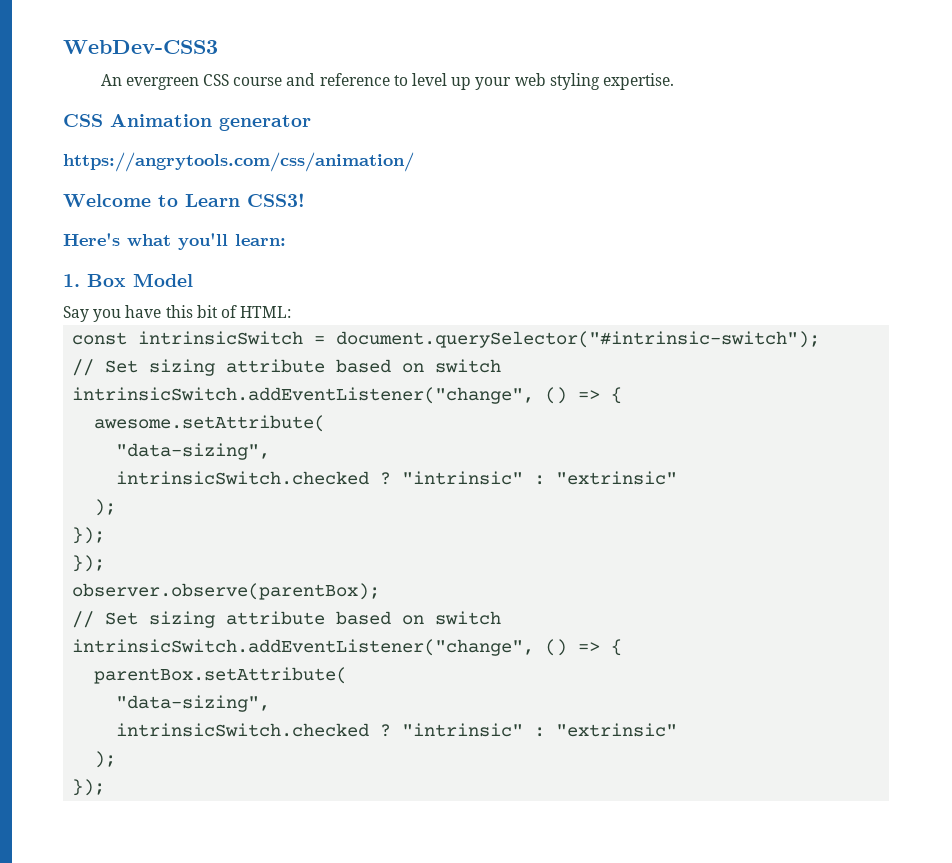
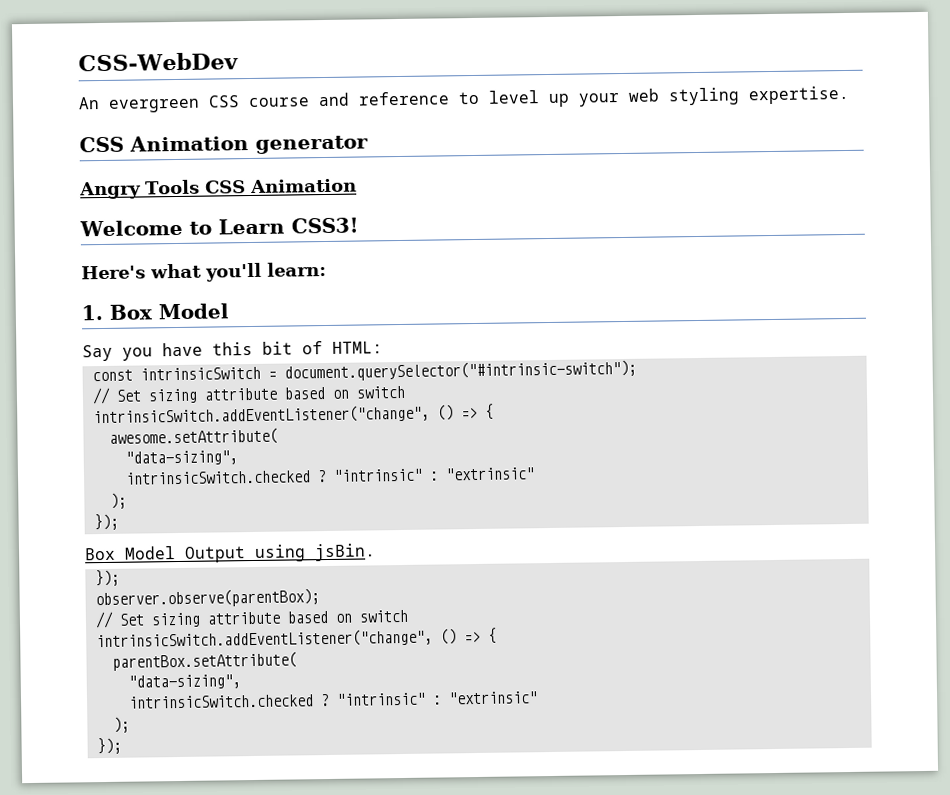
- WebDev-CSS3
+ CSS-WebDev
- https://angrytools.com/css/animation/
+ Angry Tools CSS Animation
+ Box Model Output using jsBin.

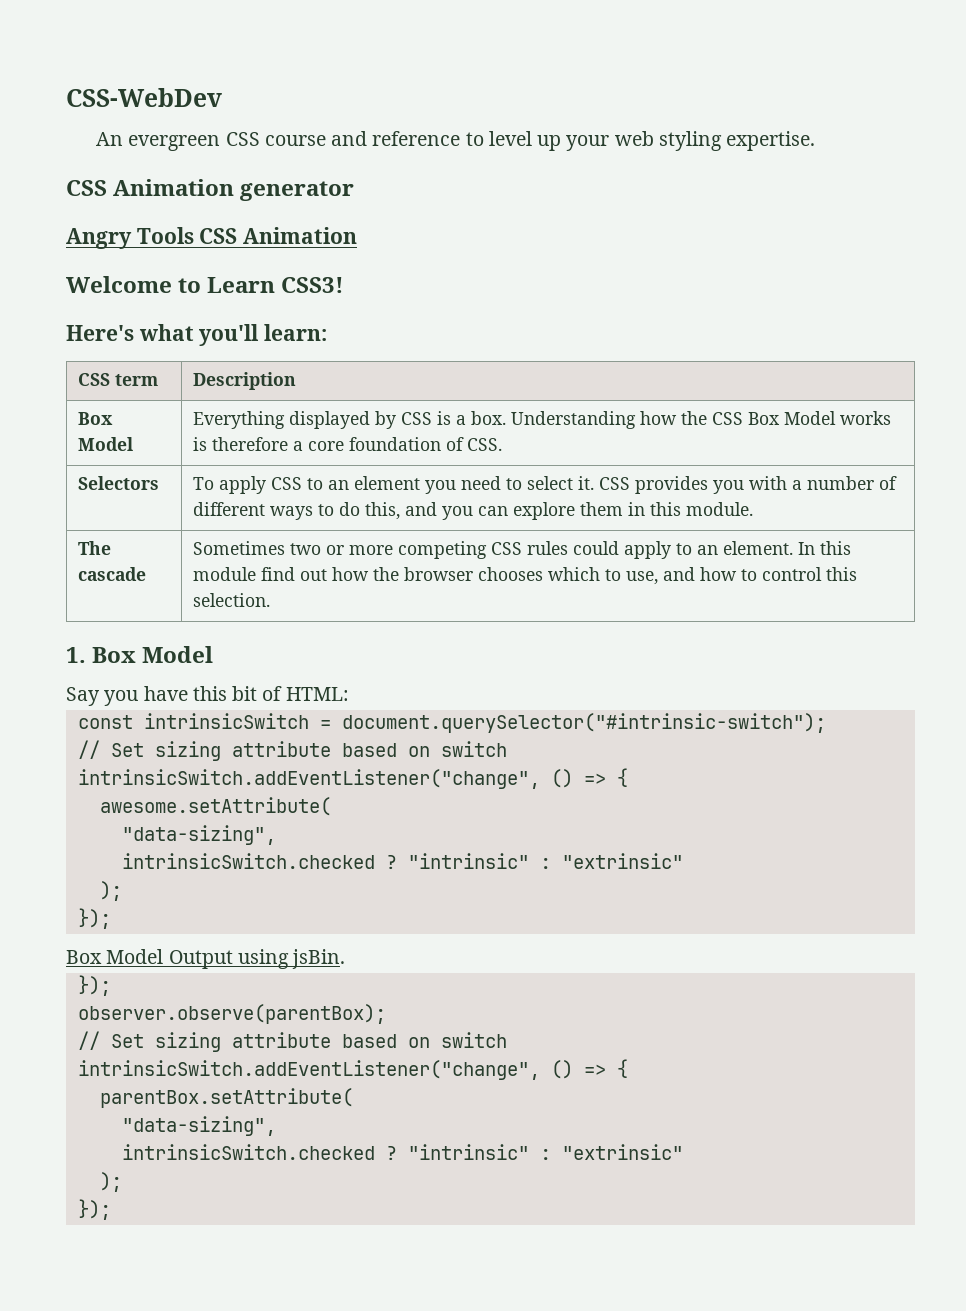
+ CSS term | Description
+ Box Model | Everything displayed by CSS is a box. Understanding how the CSS Box Model works is therefore a core foundation of CSS.
+ Selectors | To apply CSS to an element you need to select it. CSS provides you with a number of different ways to do this, and you can explore them in this module.
+ The cascade | Sometimes two or more competing CSS rules could apply to an element. In this module find out how the browser chooses which to use, and how to control this selection.

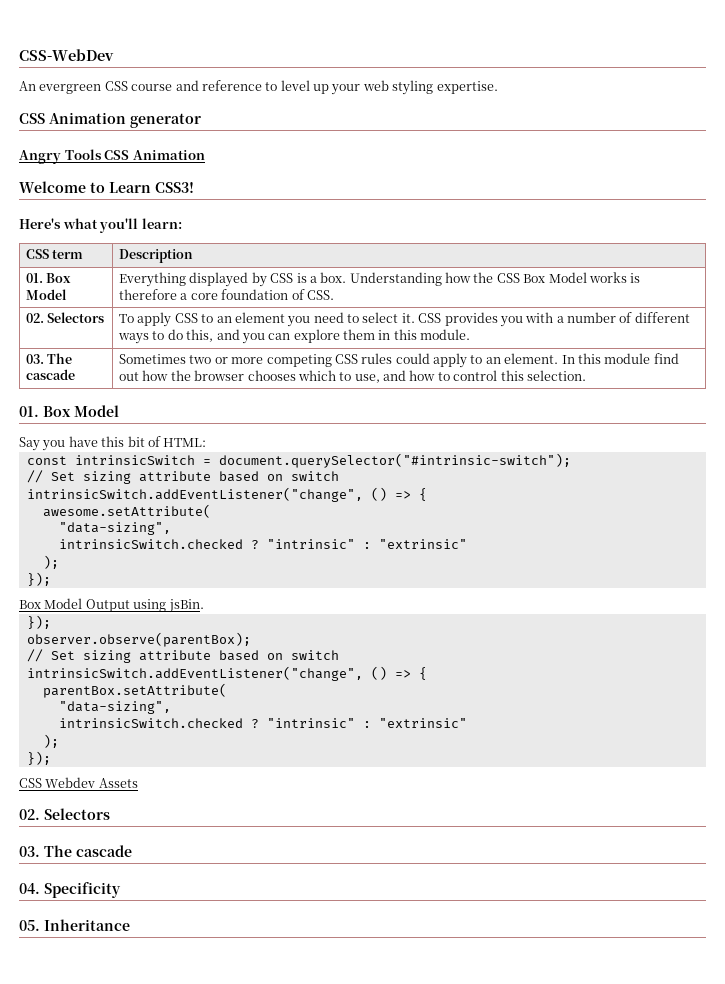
- Box Model | Everything displayed by CSS is a box. Understanding how the CSS Box Model works is therefore a core foundation of CSS.
+ 01. Box Model | Everything displayed by CSS is a box. Understanding how the CSS Box Model works is therefore a core foundation of CSS.
- Selectors | To apply CSS to an element you need to select it. CSS provides you with a number of different ways to do this, and you can explore them in this module.
+ 02. Selectors | To apply CSS to an element you need to select it. CSS provides you with a number of different ways to do this, and you can explore them in this module.
- The cascade | Sometimes two or more competing CSS rules could apply to an element. In this module find out how the browser chooses which to use, and how to control this selection.
- 1. Box Model
+ 03. The cascade | Sometimes two or more competing CSS rules could apply to an element. In this module find out how the browser chooses which to use, and how to control this selection.
+ 01. Box Model
+ CSS Webdev Assets
+ 02. Selectors
+ 03. The cascade
+ 04. Specificity
+ 05. Inheritance

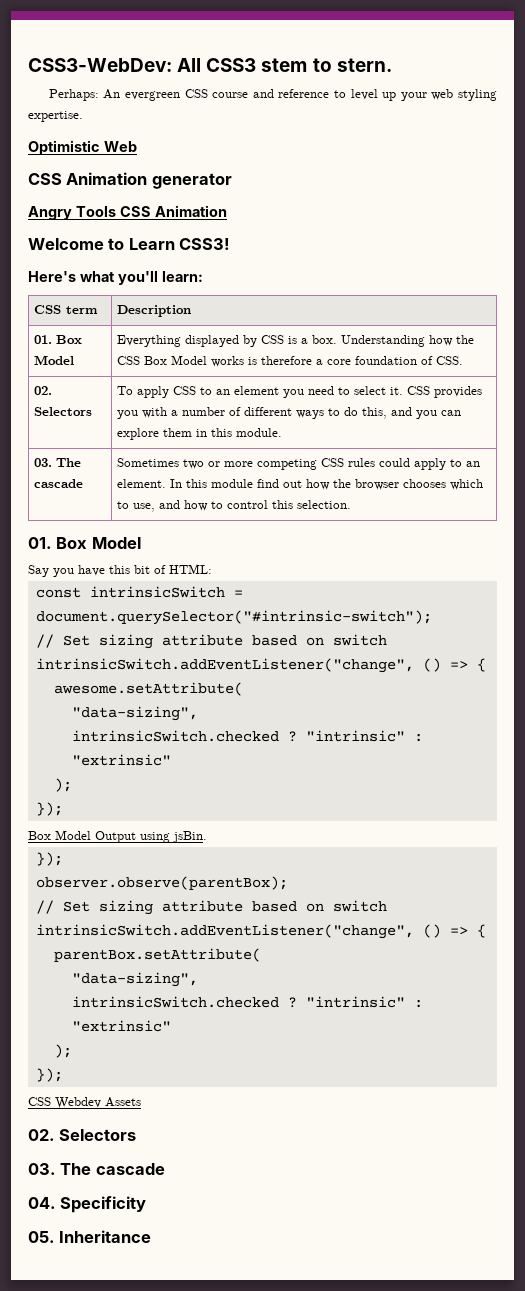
- CSS-WebDev
- An evergreen CSS course and reference to level up your web styling expertise.
+ CSS3-WebDev: All CSS3 stem to stern.
+ Perhaps: An evergreen CSS course and reference to level up your web styling expertise.
+ Optimistic Web

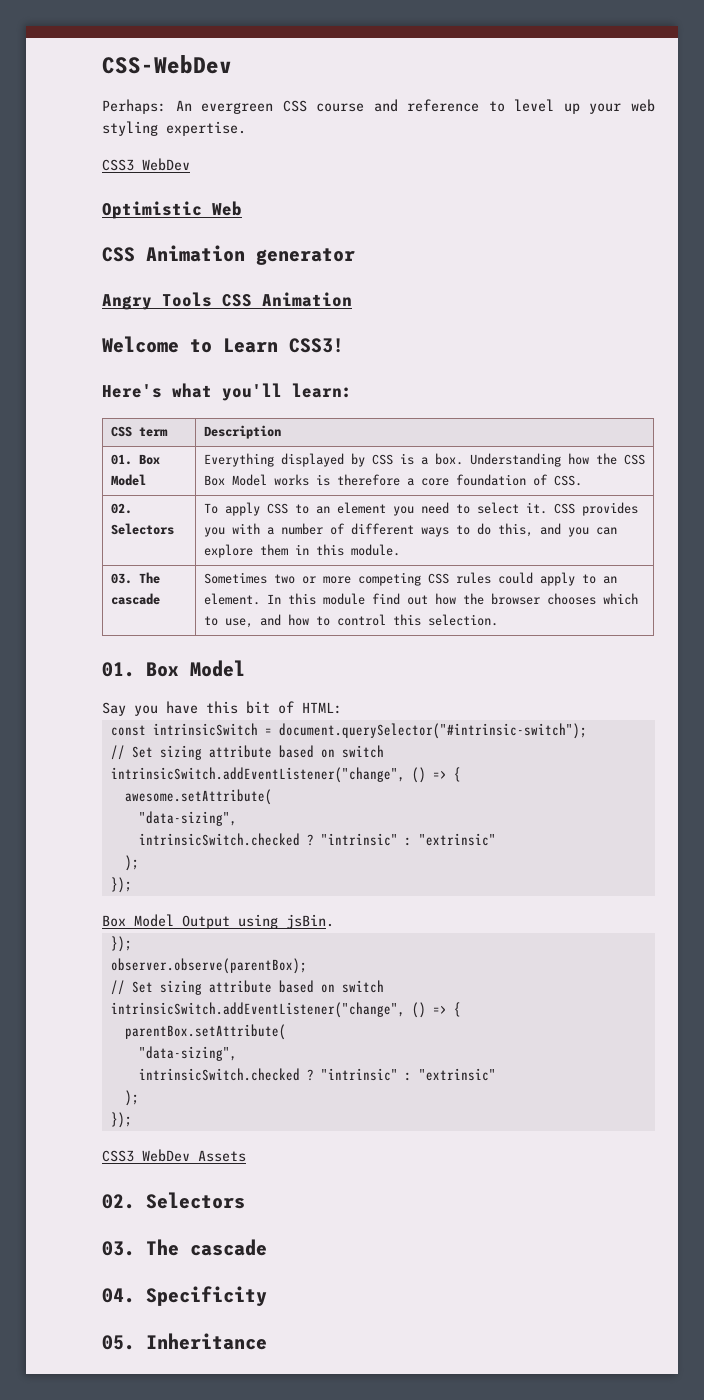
- CSS3-WebDev: All CSS3 stem to stern.
+ CSS-WebDev
  Perhaps: An evergreen CSS course and reference to level up your web styling expertise.
+ CSS3 WebDev
- CSS Webdev Assets
+ CSS3 WebDev Assets

